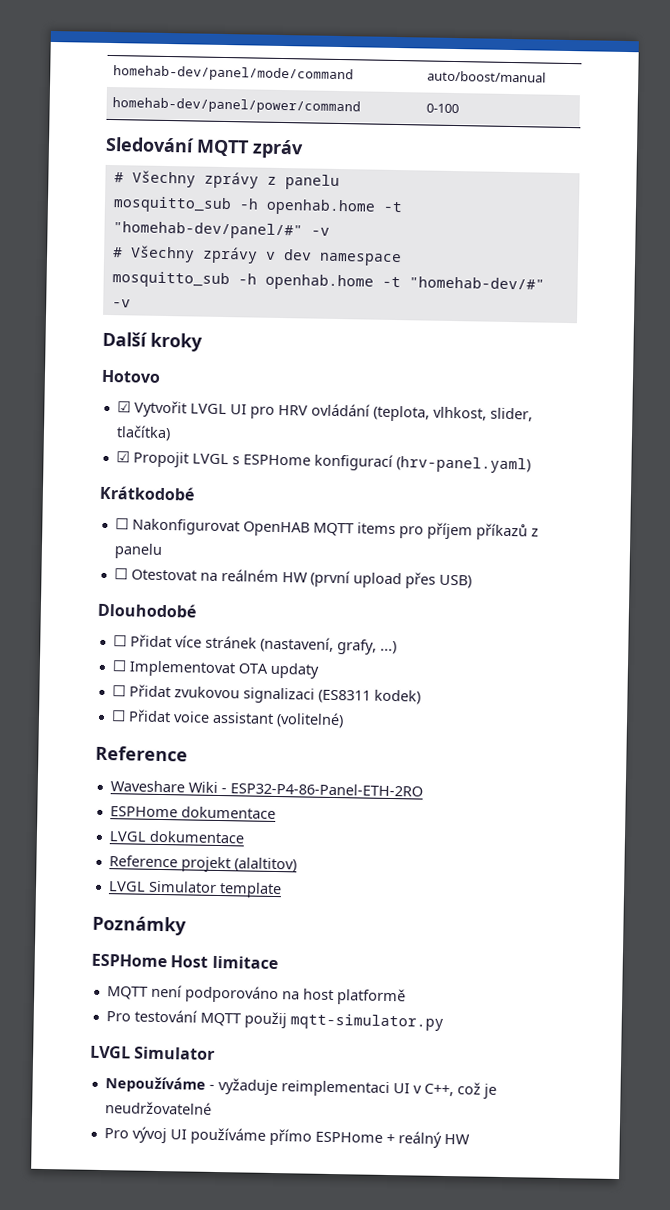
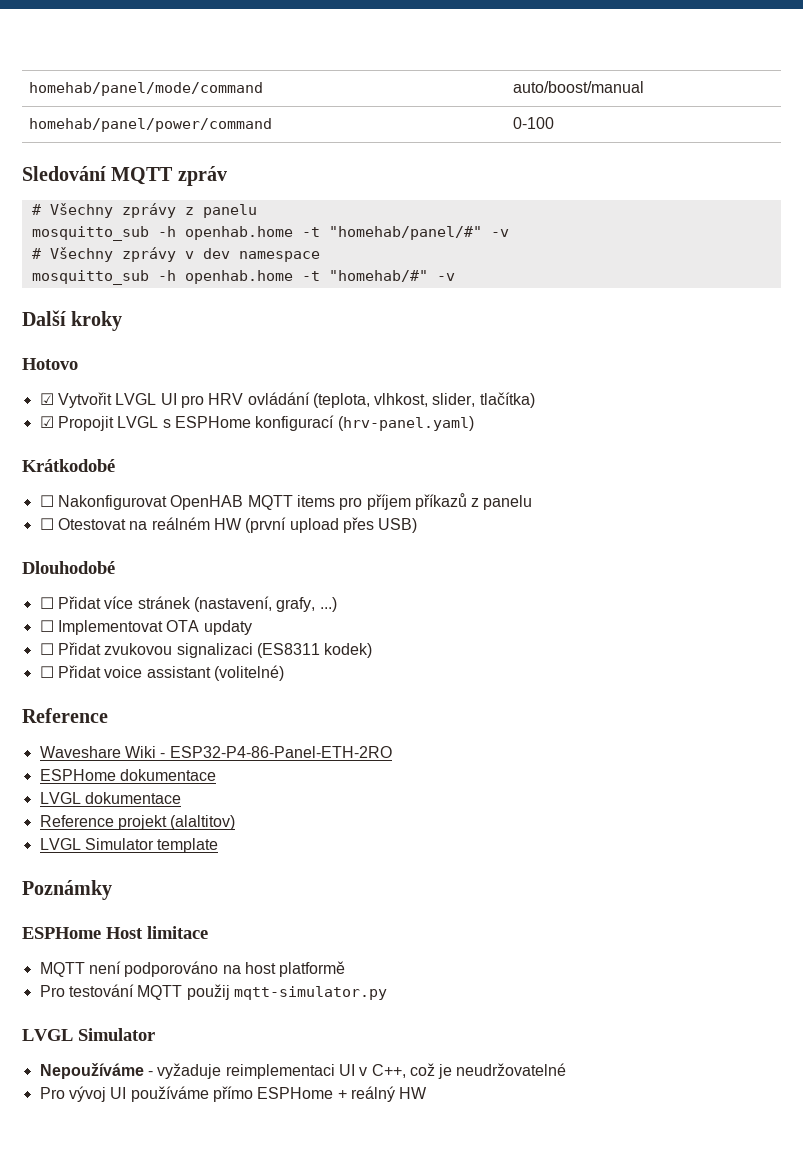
- homehab-dev/panel/mode/command | auto/boost/manual
+ homehab/panel/mode/command | auto/boost/manual
- homehab-dev/panel/power/command | 0-100
+ homehab/panel/power/command | 0-100
- mosquitto_sub -h openhab.home -t "homehab-dev/panel/#" -v
+ mosquitto_sub -h openhab.home -t "homehab/panel/#" -v
- mosquitto_sub -h openhab.home -t "homehab-dev/#" -v
+ mosquitto_sub -h openhab.home -t "homehab/#" -v

